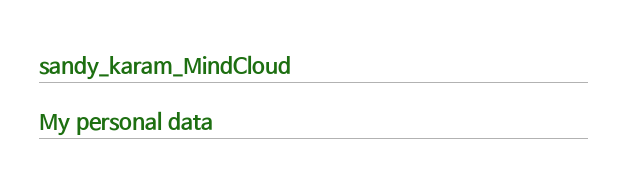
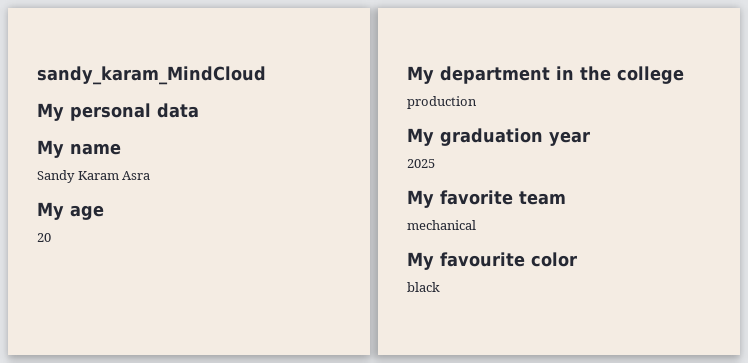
+ My name
+ Sandy Karam Asra
+ My age
+ 20
+ My department in the college
+ production
+ My graduation year
+ 2025
+ My favorite team
+ mechanical
+ My favourite color
+ black

